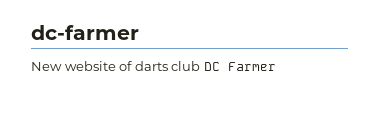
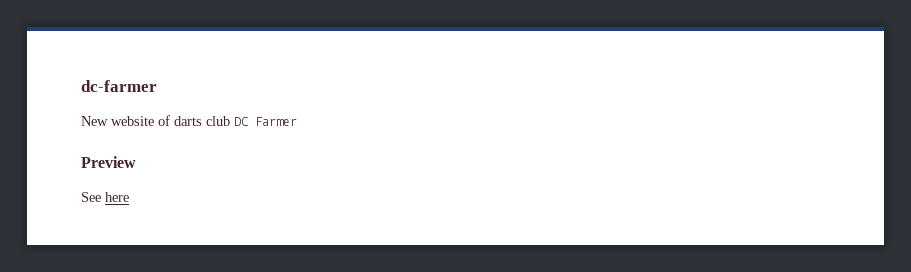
+ Preview
+ See here

